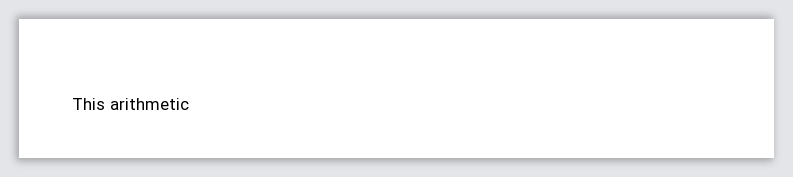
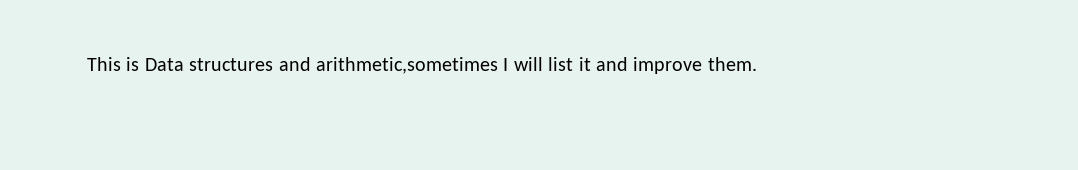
- This arithmetic
+ This is Data structures and arithmetic,sometimes I will list it and improve them.

